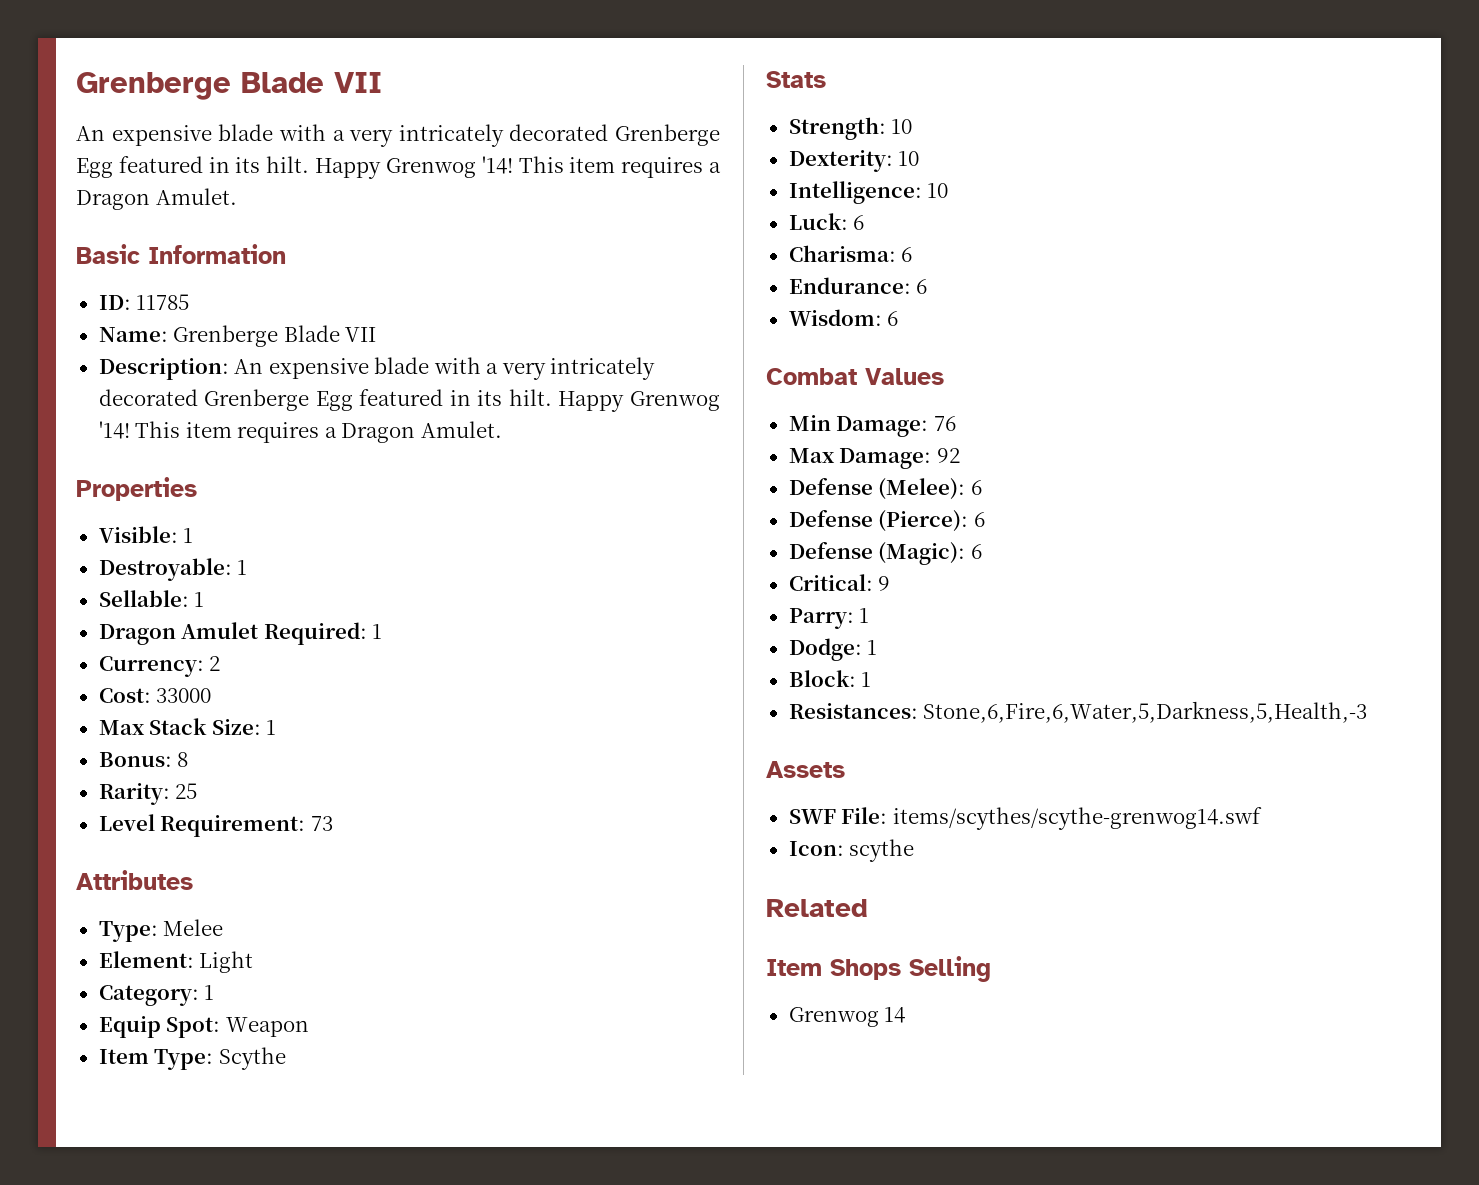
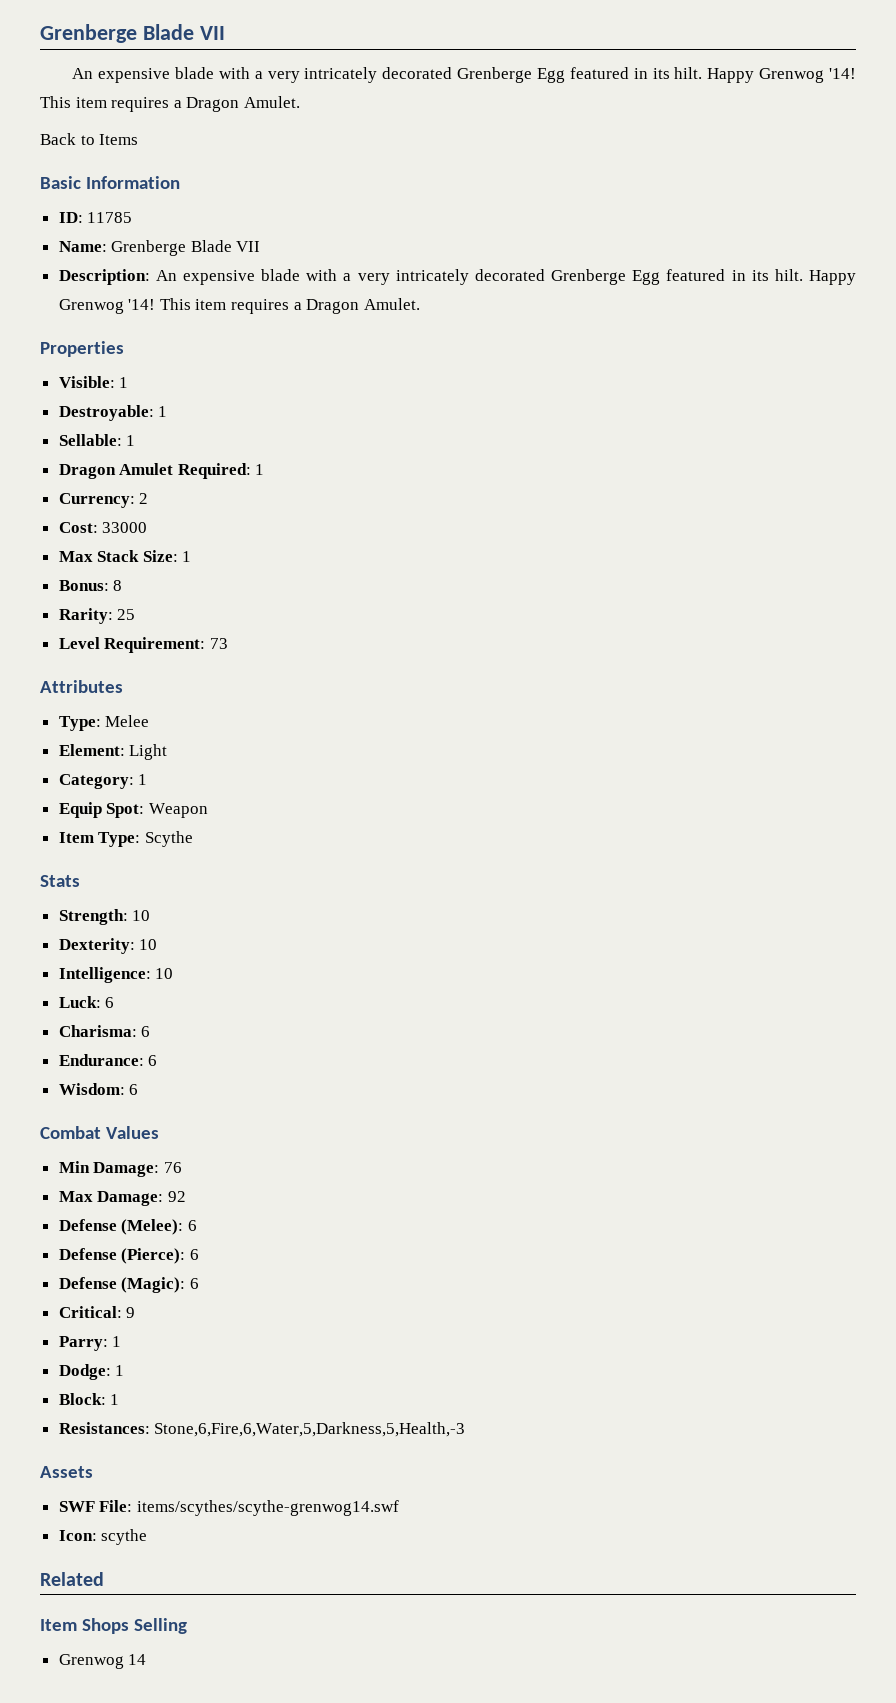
+ Back to Items

